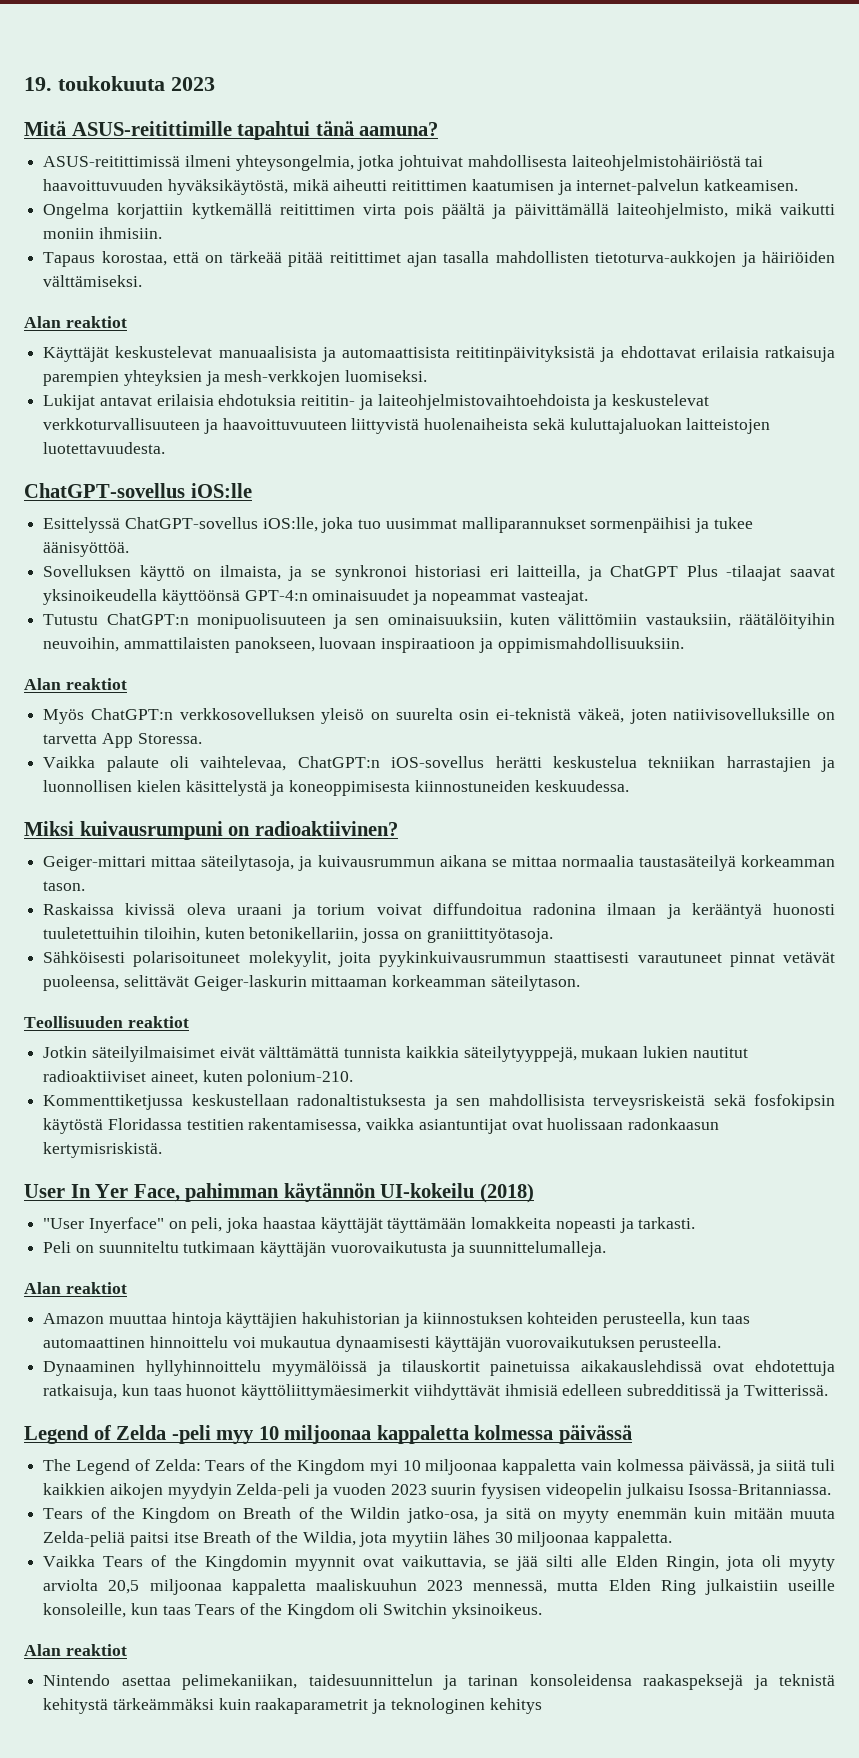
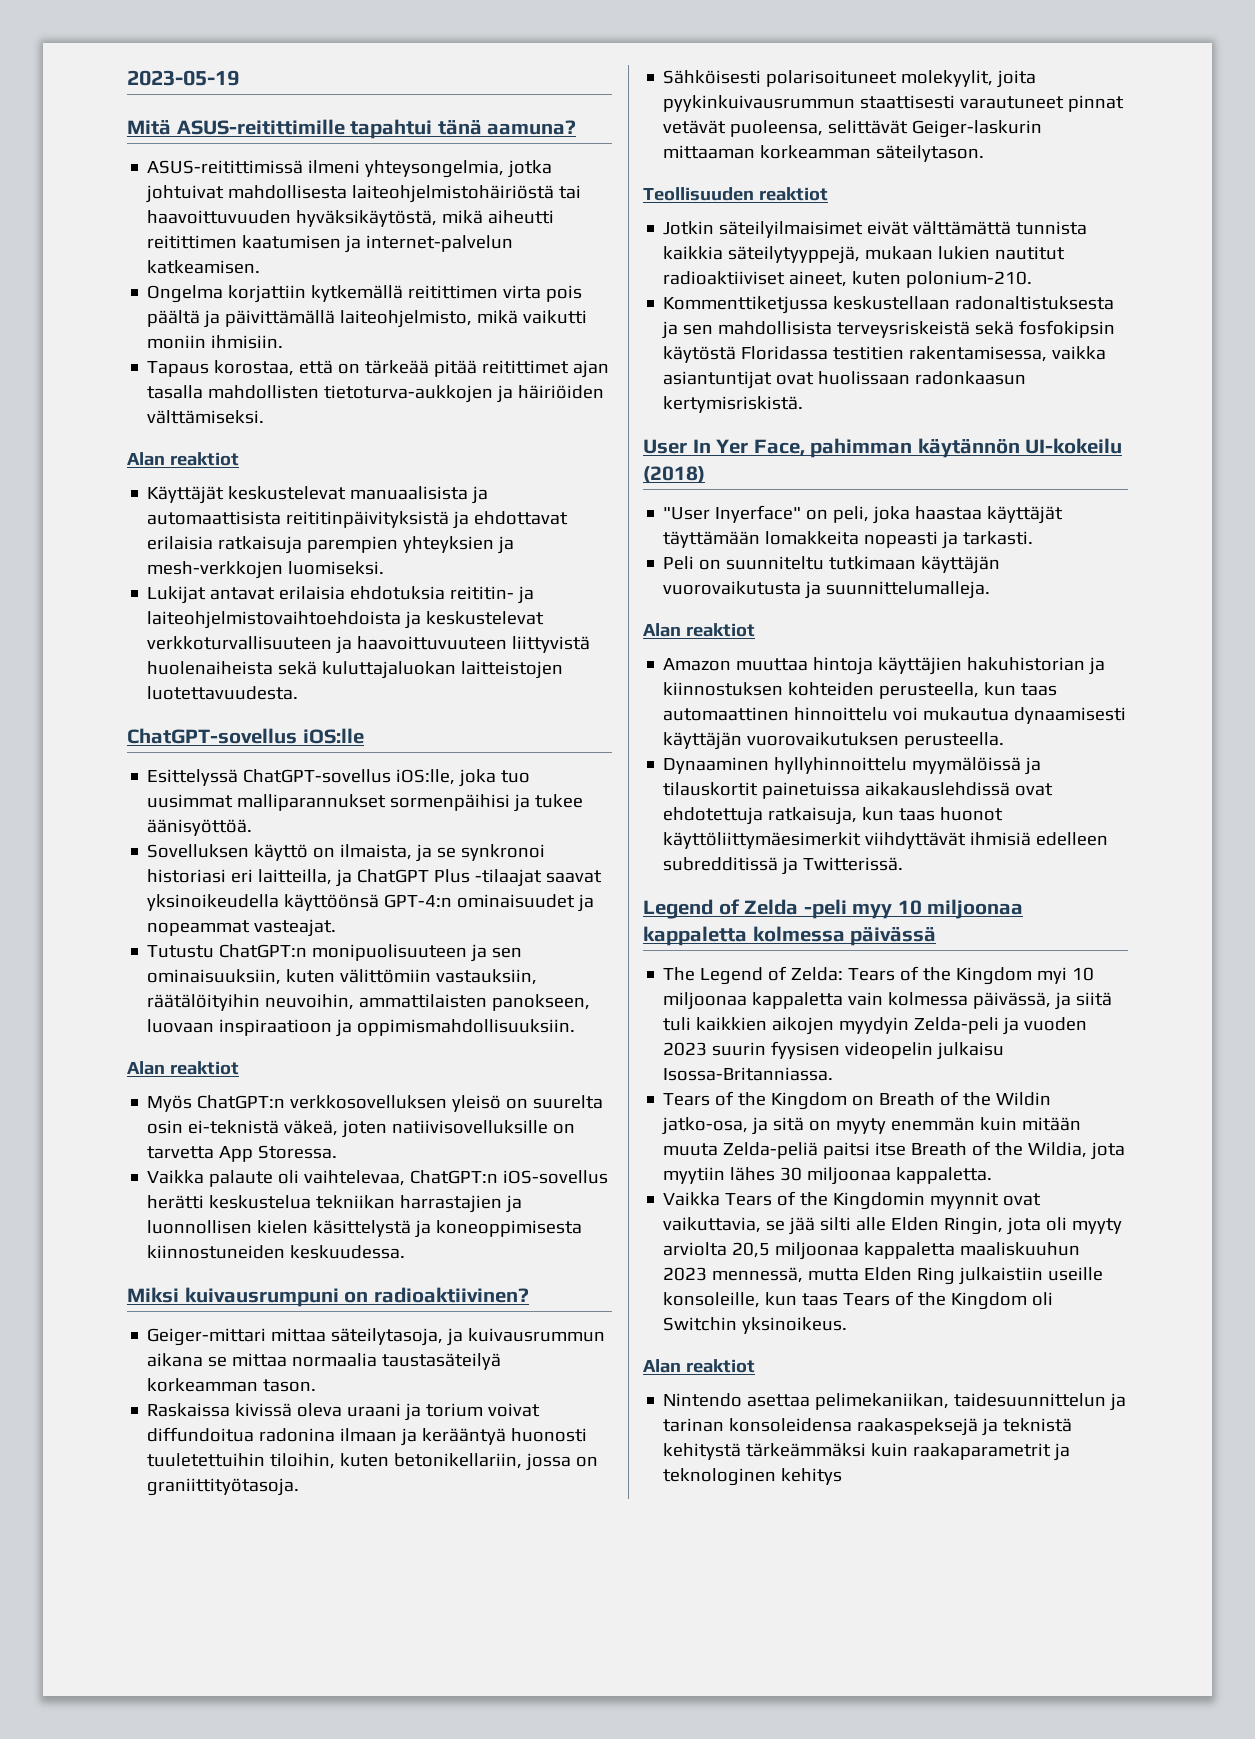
- 19. toukokuuta 2023
+ 2023-05-19

